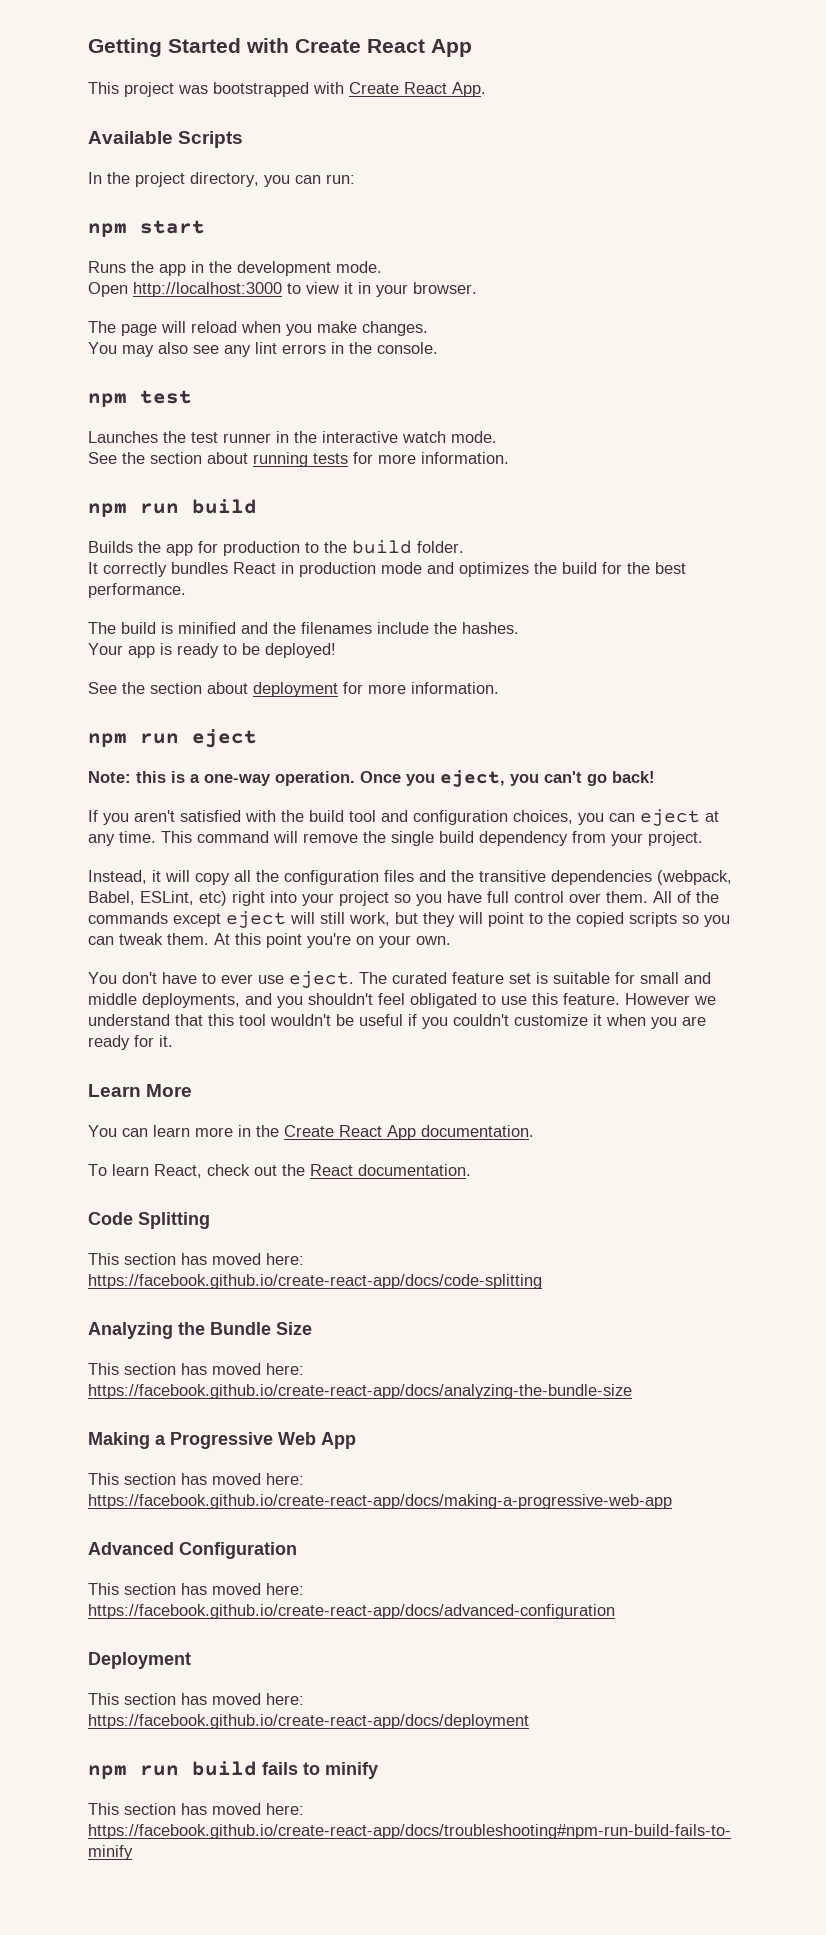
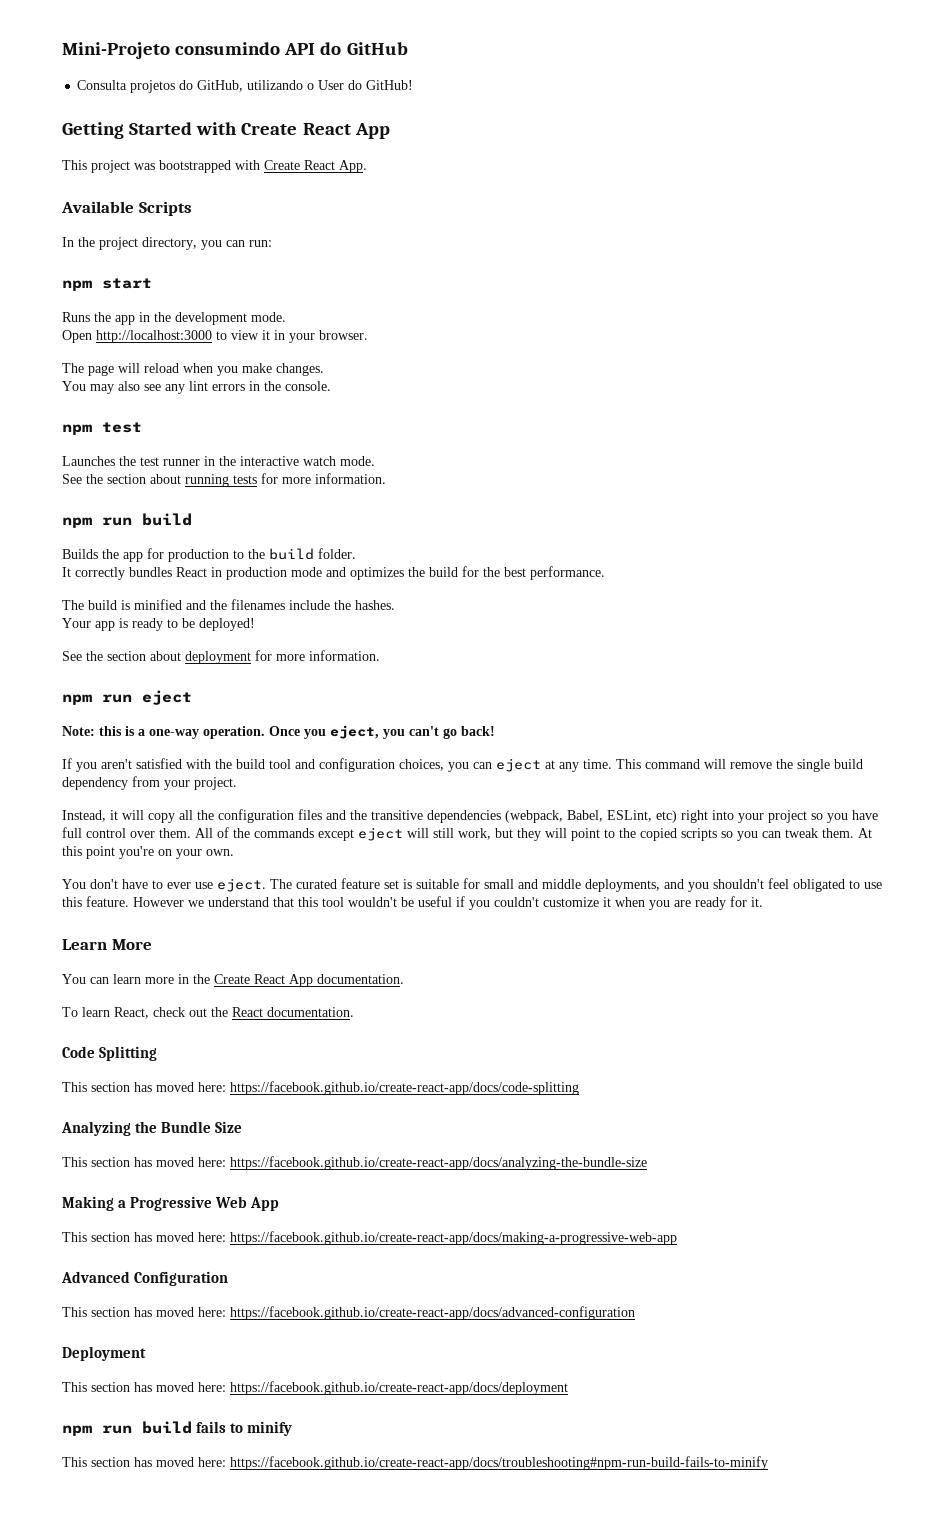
+ Mini-Projeto consumindo API do GitHub
+ Consulta projetos do GitHub, utilizando o User do GitHub!

